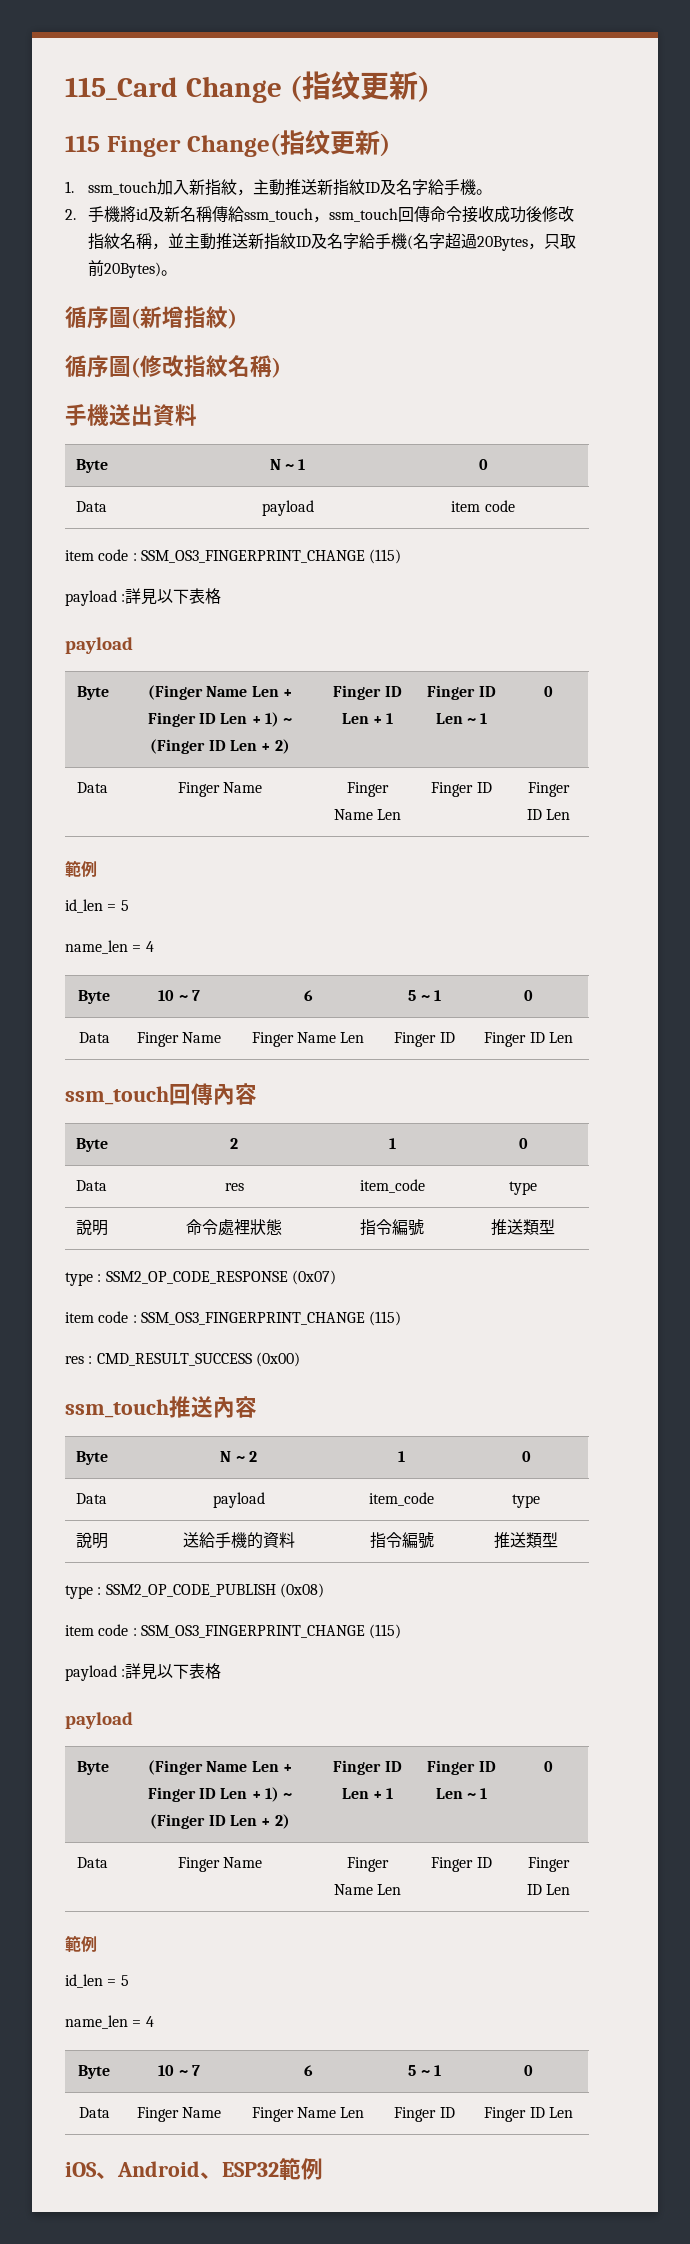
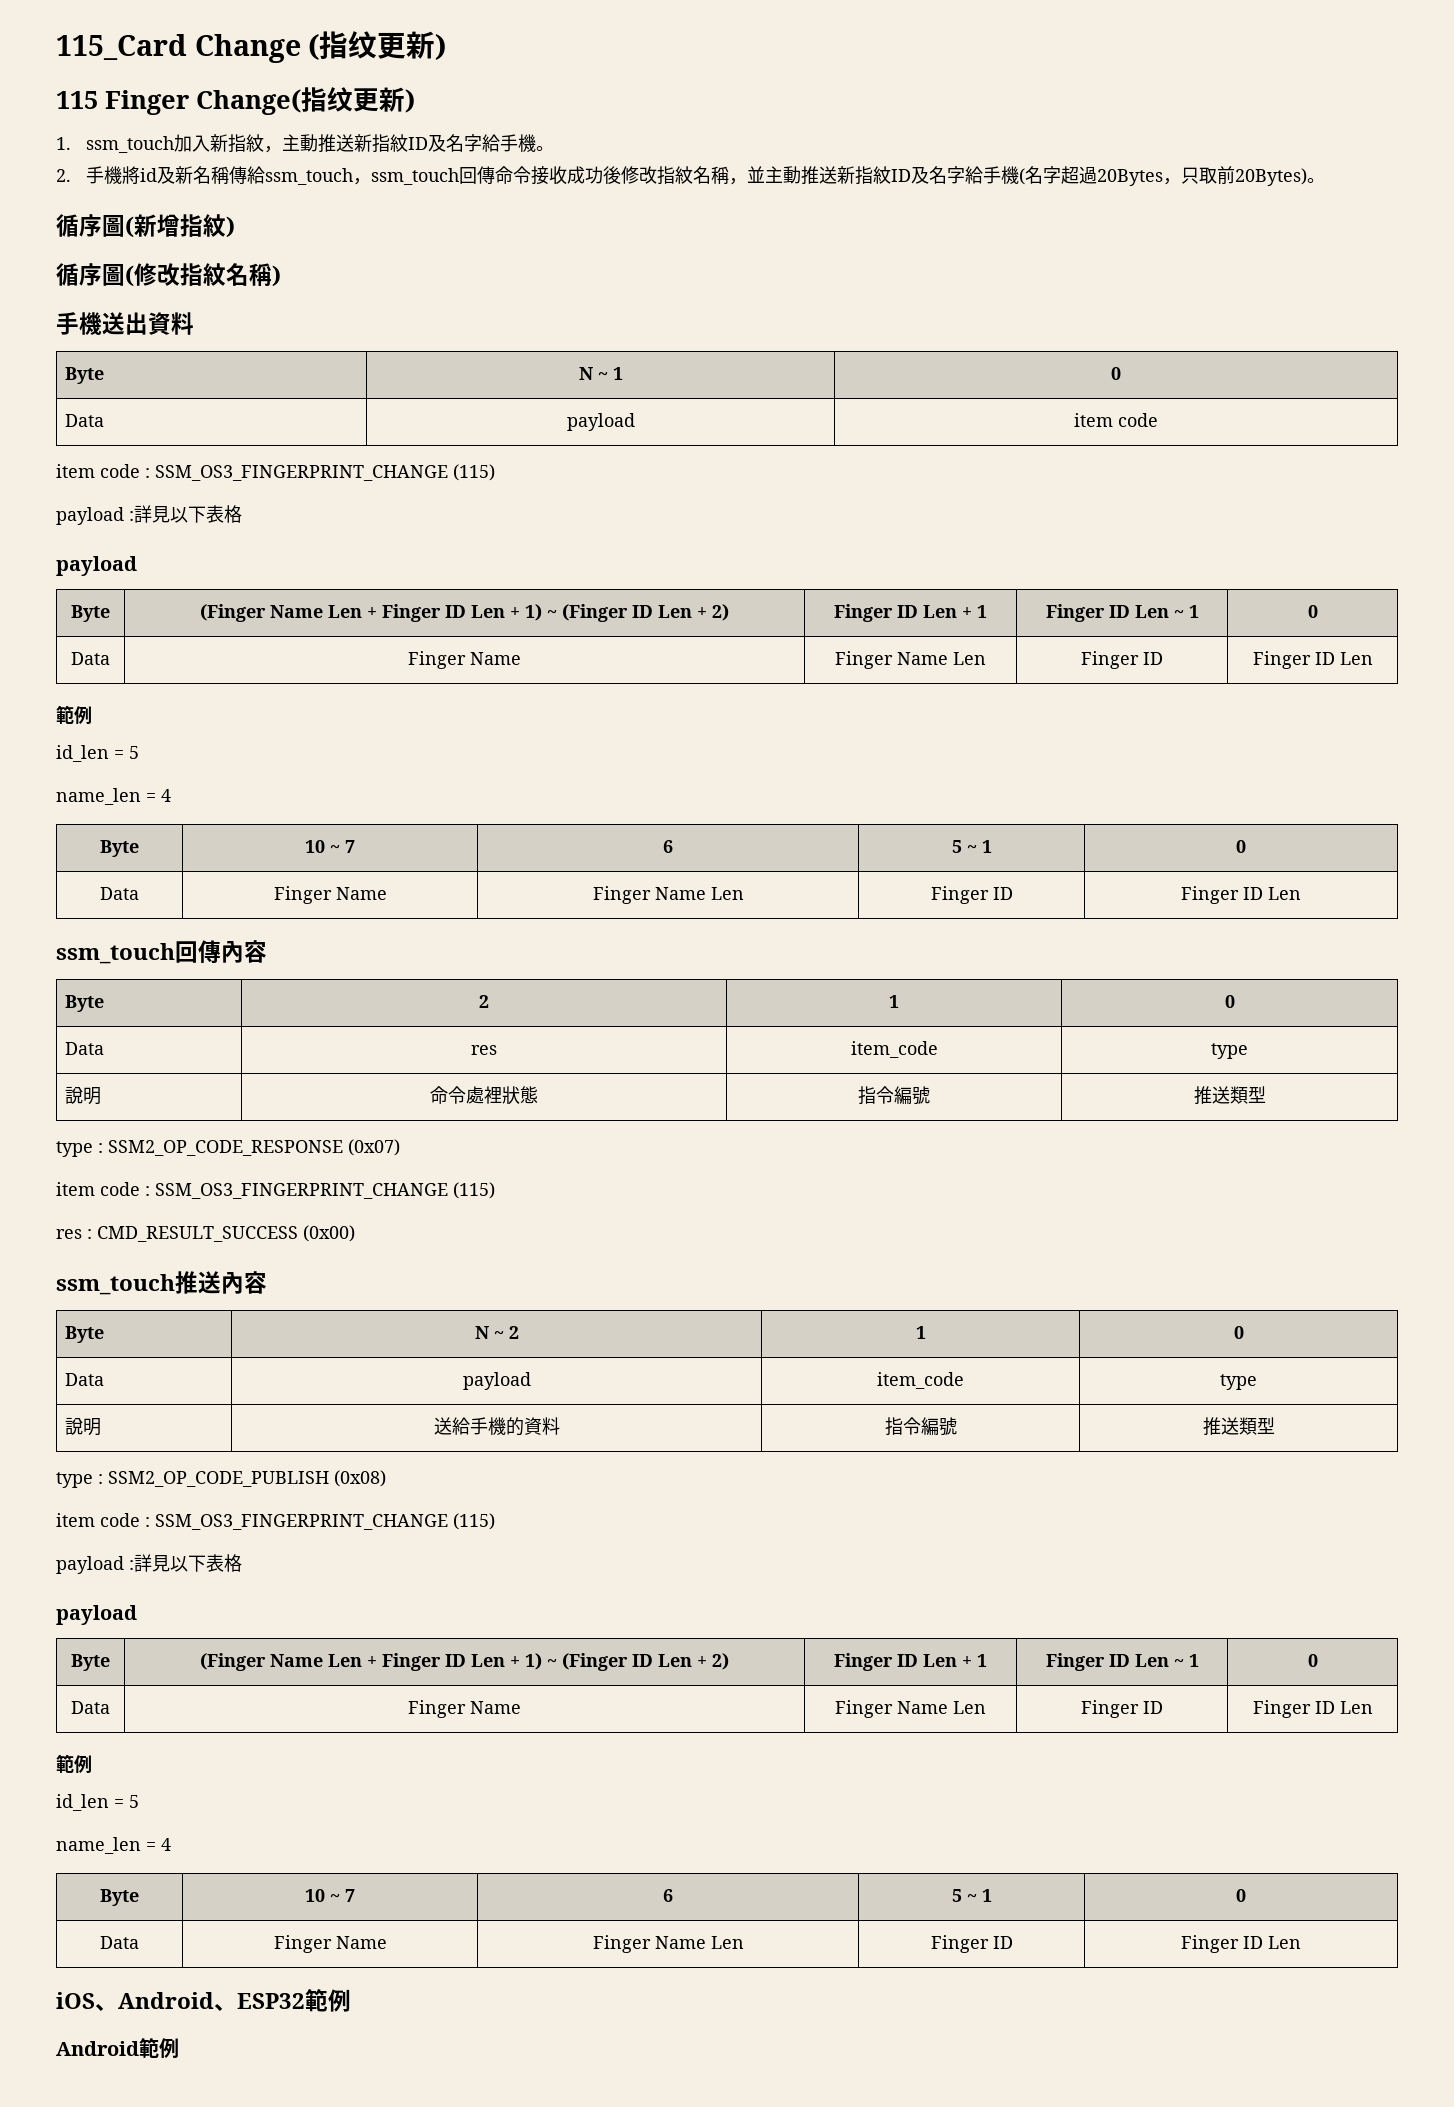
+ Android範例

